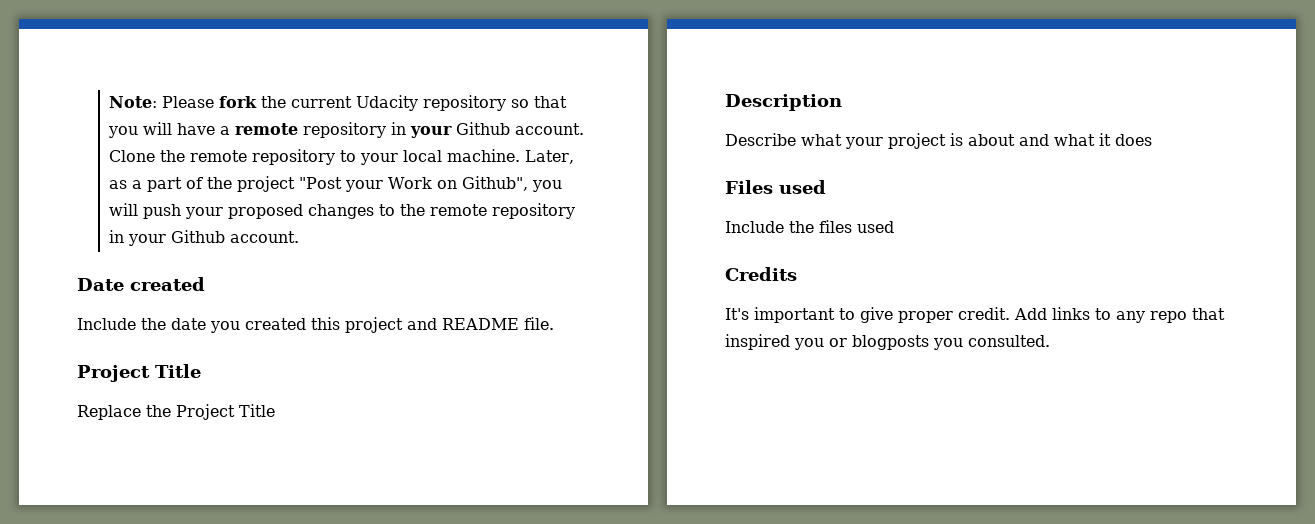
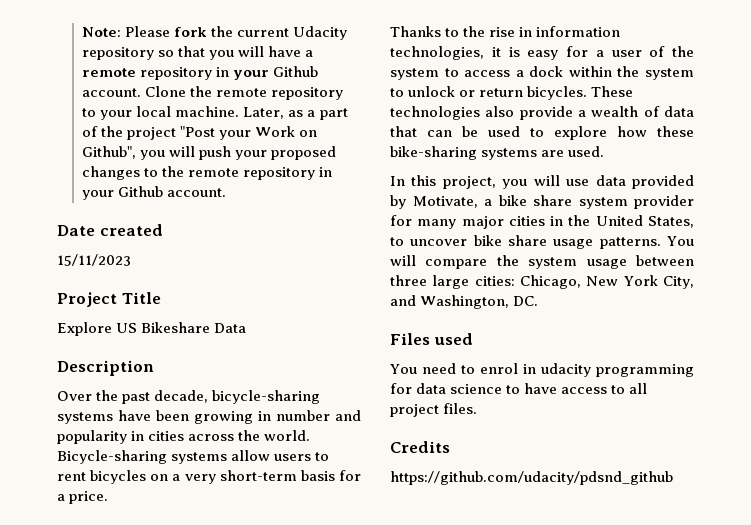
- Include the date you created this project and README file.
+ 15/11/2023
  Project Title
- Replace the Project Title
+ Explore US Bikeshare Data
  Description
- Describe what your project is about and what it does
+ Over the past decade, bicycle-sharing systems have been growing in number and popularity in cities across the world. Bicycle-sharing systems allow users to rent bicycles on a very short-term basis for a price.
+ Thanks to the rise in information technologies, it is easy for a user of the system to access a dock within the system to unlock or return bicycles. These technologies also provide a wealth of data that can be used to explore how these bike-sharing systems are used.
+ In this project, you will use data provided by Motivate, a bike share system provider for many major cities in the United States, to uncover bike share usage patterns. You will compare the system usage between three large cities: Chicago, New York City, and Washington, DC.
  Files used
- Include the files used
+ You need to enrol in udacity programming for data science to have access to all project files.
  Credits
- It's important to give proper credit. Add links to any repo that inspired you or blogposts you consulted.
+ https://github.com/udacity/pdsnd_github

